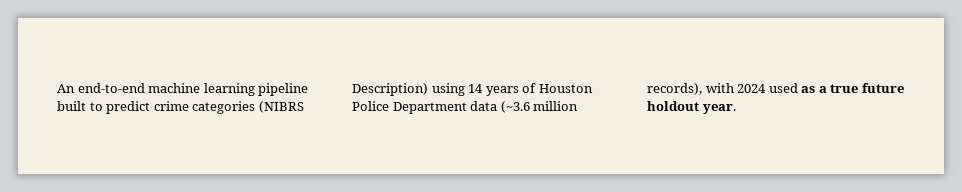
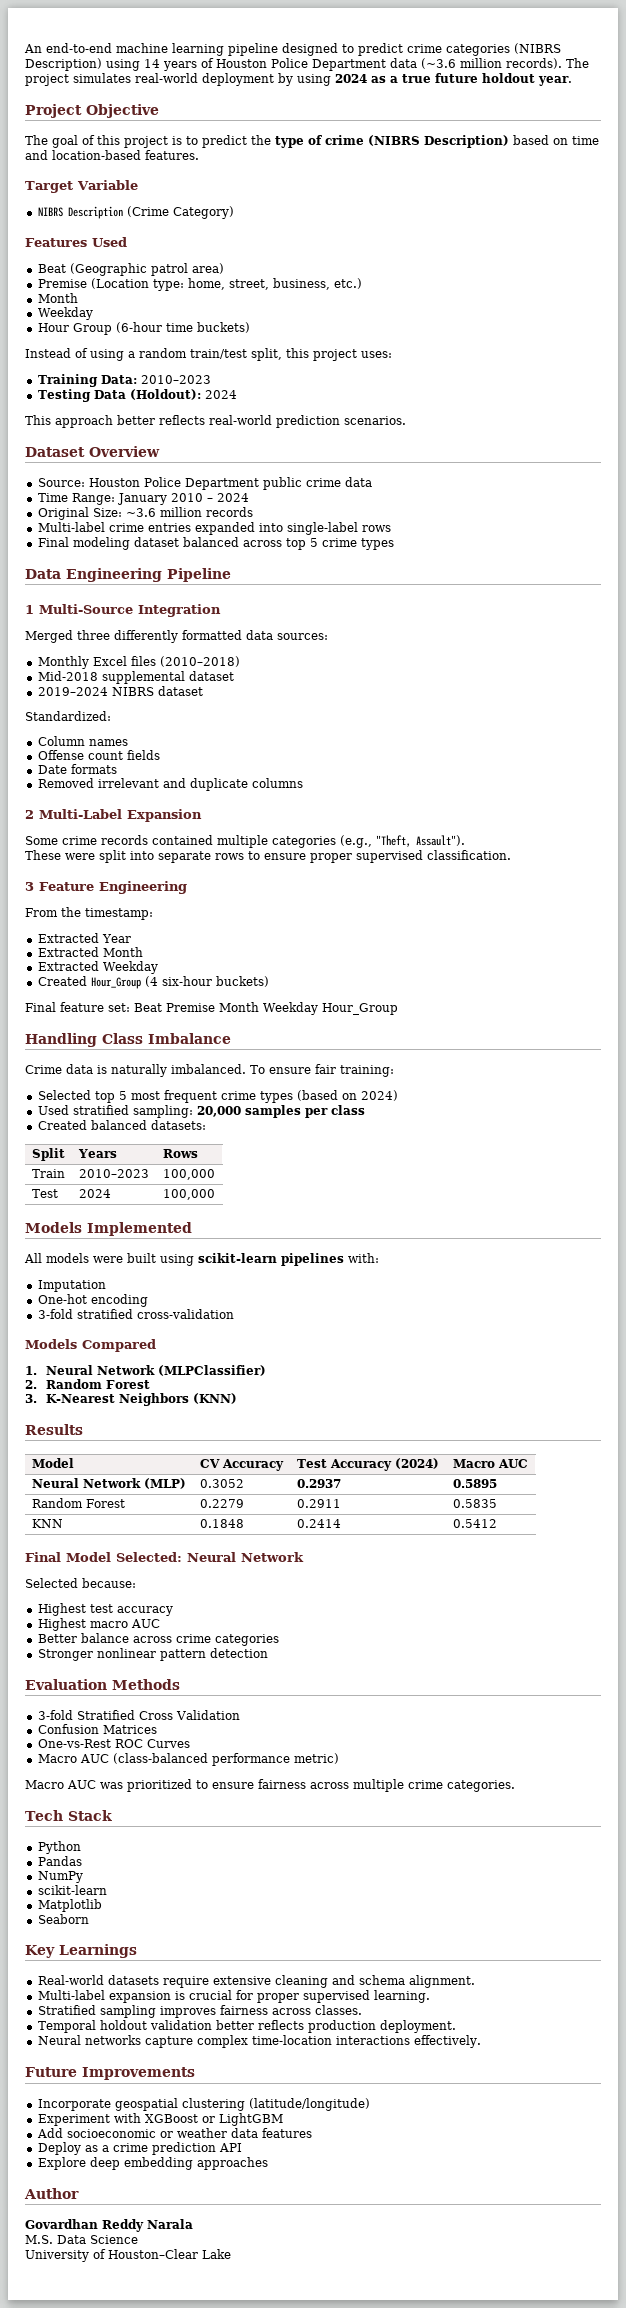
- An end-to-end machine learning pipeline built to predict crime categories (NIBRS Description) using 14 years of Houston Police Department data (~3.6 million records), with 2024 used as a true future holdout year.
+ An end-to-end machine learning pipeline designed to predict crime categories (NIBRS Description) using 14 years of Houston Police Department data (~3.6 million records). The project simulates real-world deployment by using 2024 as a true future holdout year.
+ Project Objective
+ The goal of this project is to predict the type of crime (NIBRS Description) based on time and location-based features.
+ Target Variable
+ NIBRS Description (Crime Category)
+ Features Used
+ Beat (Geographic patrol area)
+ Premise (Location type: home, street, business, etc.)
+ Month
+ Weekday
+ Hour Group (6-hour time buckets)
+ Instead of using a random train/test split, this project uses:
+ Training Data: 2010–2023
+ Testing Data (Holdout): 2024
+ This approach better reflects real-world prediction scenarios.
+ Dataset Overview
+ Source: Houston Police Department public crime data
+ Time Range: January 2010 – 2024
+ Original Size: ~3.6 million records
+ Multi-label crime entries expanded into single-label rows
+ Final modeling dataset balanced across top 5 crime types
+ Data Engineering Pipeline
+ 1 Multi-Source Integration
+ Merged three differently formatted data sources:
+ Monthly Excel files (2010–2018)
+ Mid-2018 supplemental dataset
+ 2019–2024 NIBRS dataset
+ Standardized:
+ Column names
+ Offense count fields
+ Date formats
+ Removed irrelevant and duplicate columns
+ 2 Multi-Label Expansion
+ Some crime records contained multiple categories (e.g., "Theft, Assault").
+ These were split into separate rows to ensure proper supervised classification.
+ 3 Feature Engineering
+ From the timestamp:
+ Extracted Year
+ Extracted Month
+ Extracted Weekday
+ Created Hour_Group (4 six-hour buckets)
+ Final feature set: Beat Premise Month Weekday Hour_Group
+ Handling Class Imbalance
+ Crime data is naturally imbalanced. To ensure fair training:
+ Selected top 5 most frequent crime types (based on 2024)
+ Used stratified sampling: 20,000 samples per class
+ Created balanced datasets:
+ Split | Years | Rows
+ Train | 2010–2023 | 100,000
+ Test | 2024 | 100,000
+ Models Implemented
+ All models were built using scikit-learn pipelines with:
+ Imputation
+ One-hot encoding
+ 3-fold stratified cross-validation
+ Models Compared
+ 1. Neural Network (MLPClassifier)
+ 2. Random Forest
+ 3. K-Nearest Neighbors (KNN)
+ Results
+ Model | CV Accuracy | Test Accuracy (2024) | Macro AUC
+ Neural Network (MLP) | 0.3052 | 0.2937 | 0.5895
+ Random Forest | 0.2279 | 0.2911 | 0.5835
+ KNN | 0.1848 | 0.2414 | 0.5412
+ Final Model Selected: Neural Network
+ Selected because:
+ Highest test accuracy
+ Highest macro AUC
+ Better balance across crime categories
+ Stronger nonlinear pattern detection
+ Evaluation Methods
+ 3-fold Stratified Cross Validation
+ Confusion Matrices
+ One-vs-Rest ROC Curves
+ Macro AUC (class-balanced performance metric)
+ Macro AUC was prioritized to ensure fairness across multiple crime categories.
+ Tech Stack
+ Python
+ Pandas
+ NumPy
+ scikit-learn
+ Matplotlib
+ Seaborn
+ Key Learnings
+ Real-world datasets require extensive cleaning and schema alignment.
+ Multi-label expansion is crucial for proper supervised learning.
+ Stratified sampling improves fairness across classes.
+ Temporal holdout validation better reflects production deployment.
+ Neural networks capture complex time-location interactions effectively.
+ Future Improvements
+ Incorporate geospatial clustering (latitude/longitude)
+ Experiment with XGBoost or LightGBM
+ Add socioeconomic or weather data features
+ Deploy as a crime prediction API
+ Explore deep embedding approaches
+ Author
+ Govardhan Reddy Narala
+ M.S. Data Science
+ University of Houston–Clear Lake

